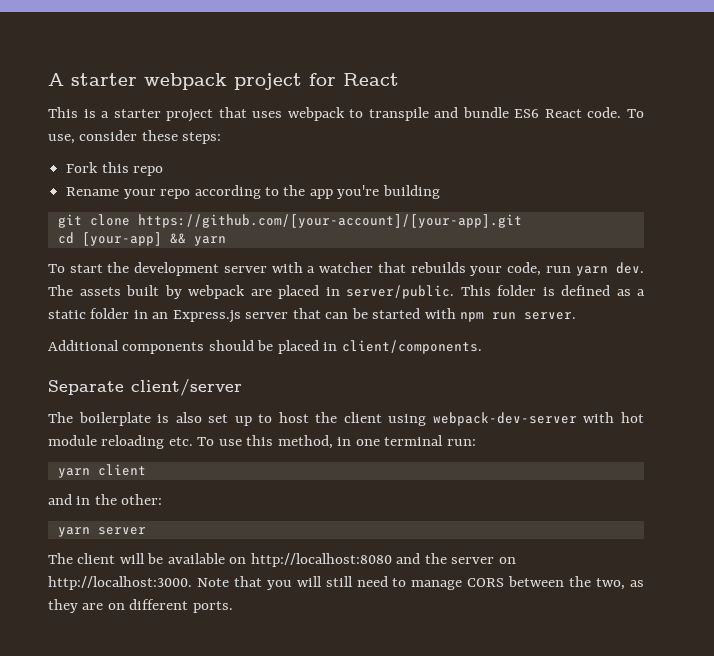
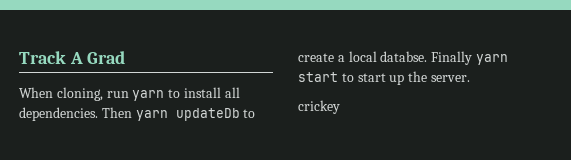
- A starter webpack project for React
- This is a starter project that uses webpack to transpile and bundle ES6 React code. To use, consider these steps:
- Fork this repo
- Rename your repo according to the app you're building
- git clone https://github.com/[your-account]/[your-app].git
- cd [your-app] && yarn
- To start the development server with a watcher that rebuilds your code, run yarn dev. The assets built by webpack are placed in server/public. This folder is defined as a static folder in an Express.js server that can be started with npm run server.
- Additional components should be placed in client/components.
- Separate client/server
- The boilerplate is also set up to host the client using webpack-dev-server with hot module reloading etc. To use this method, in one terminal run:
- yarn client
- and in the other:
- yarn server
- The client will be available on http://localhost:8080 and the server on http://localhost:3000. Note that you will still need to manage CORS between the two, as they are on different ports.
+ Track A Grad
+ When cloning, run yarn to install all dependencies. Then yarn updateDb to create a local databse. Finally yarn start to start up the server.
+ crickey

